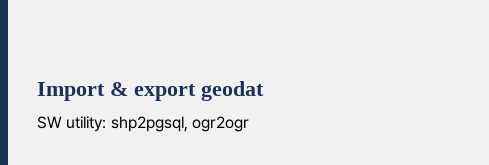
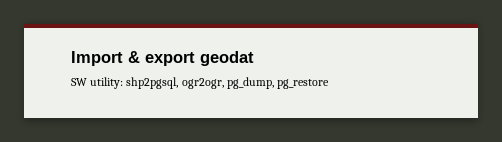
- SW utility: shp2pgsql, ogr2ogr
+ SW utility: shp2pgsql, ogr2ogr, pg_dump, pg_restore

